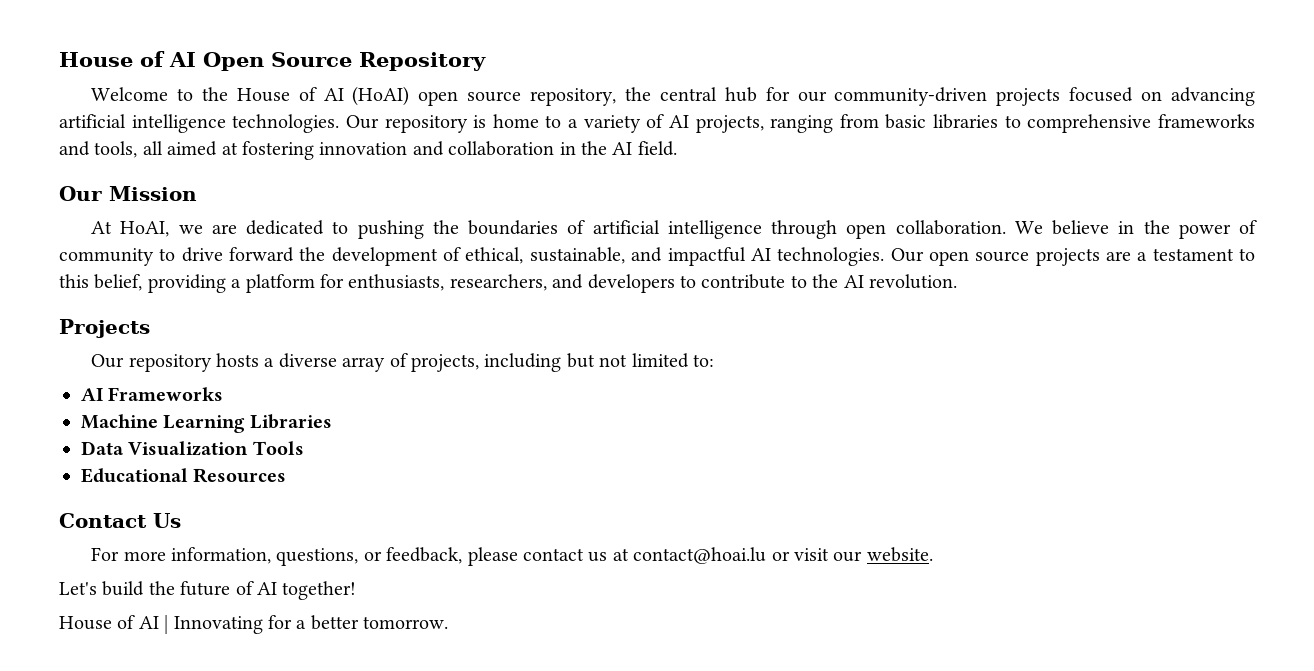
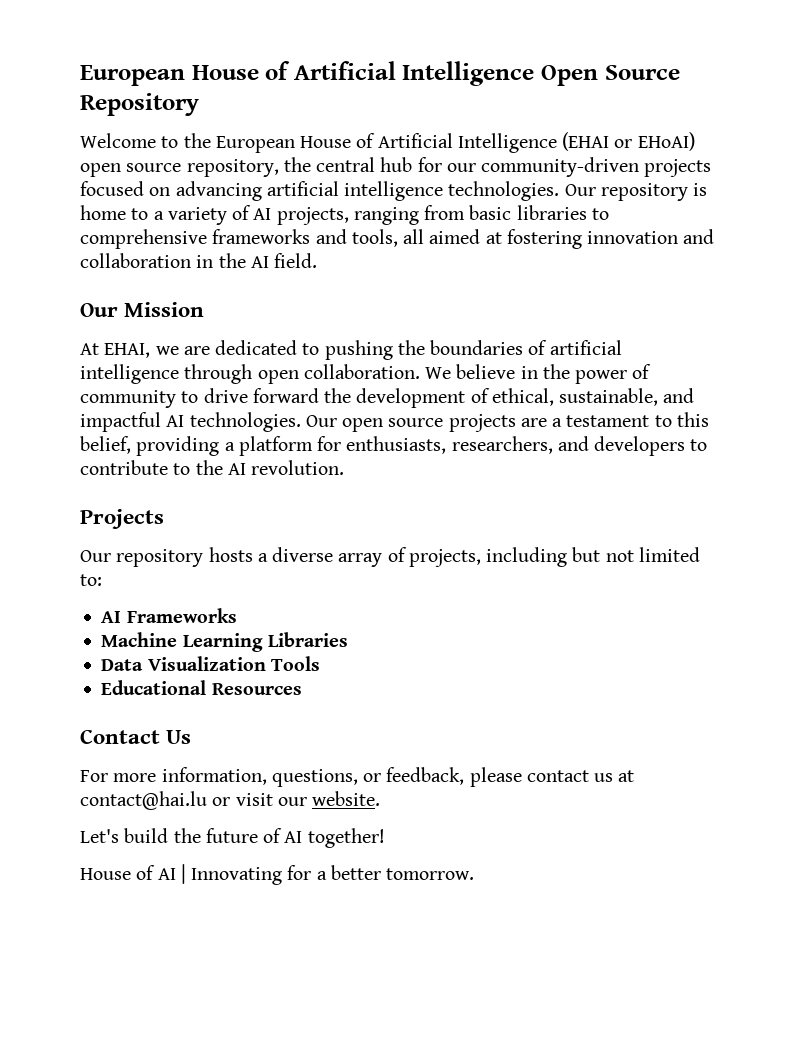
- House of AI Open Source Repository
+ European House of Artificial Intelligence Open Source Repository
- Welcome to the House of AI (HoAI) open source repository, the central hub for our community-driven projects focused on advancing artificial intelligence technologies.
+ Welcome to the European House of Artificial Intelligence (EHAI or EHoAI) open source repository, the central hub for our community-driven projects focused on advancing artificial intelligence technologies.
- At HoAI, we are dedicated to pushing the boundaries of artificial intelligence through open collaboration.
+ At EHAI, we are dedicated to pushing the boundaries of artificial intelligence through open collaboration.
- For more information, questions, or feedback, please contact us at contact@hoai.lu or visit our website.
+ For more information, questions, or feedback, please contact us at contact@hai.lu or visit our website.

